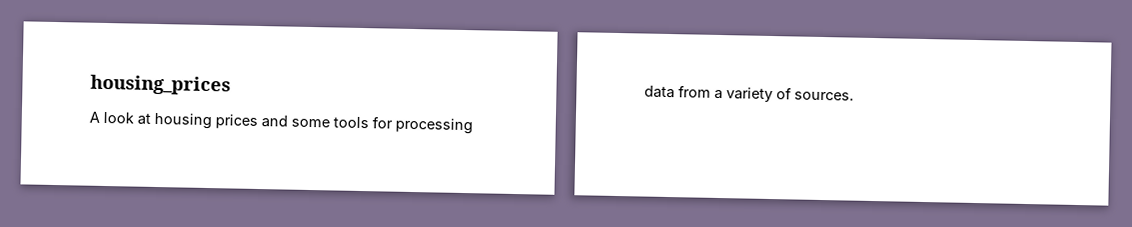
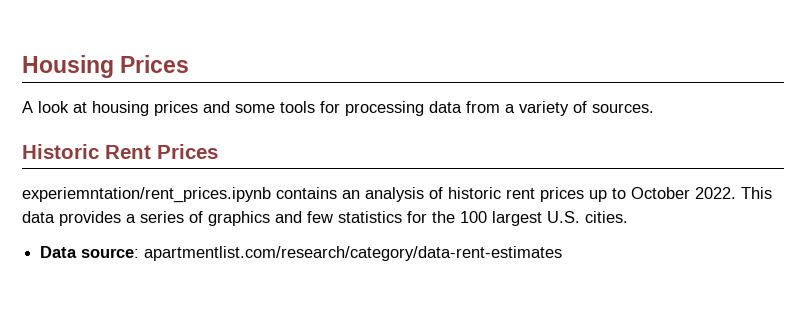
- housing_prices
+ Housing Prices
+ Historic Rent Prices
+ experiemntation/rent_prices.ipynb contains an analysis of historic rent prices up to October 2022. This data provides a series of graphics and few statistics for the 100 largest U.S. cities.
+ Data source: apartmentlist.com/research/category/data-rent-estimates

